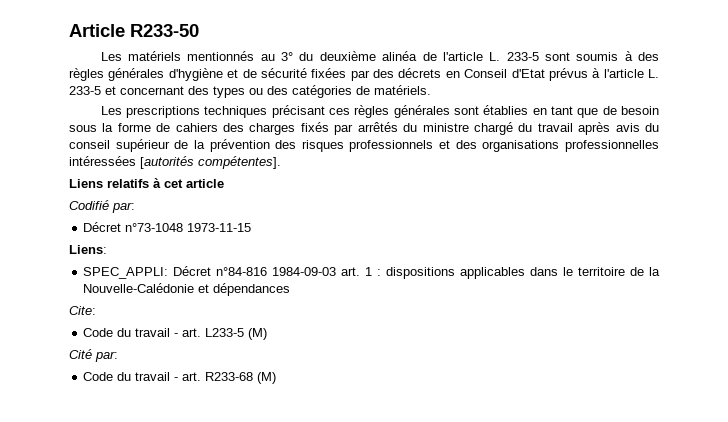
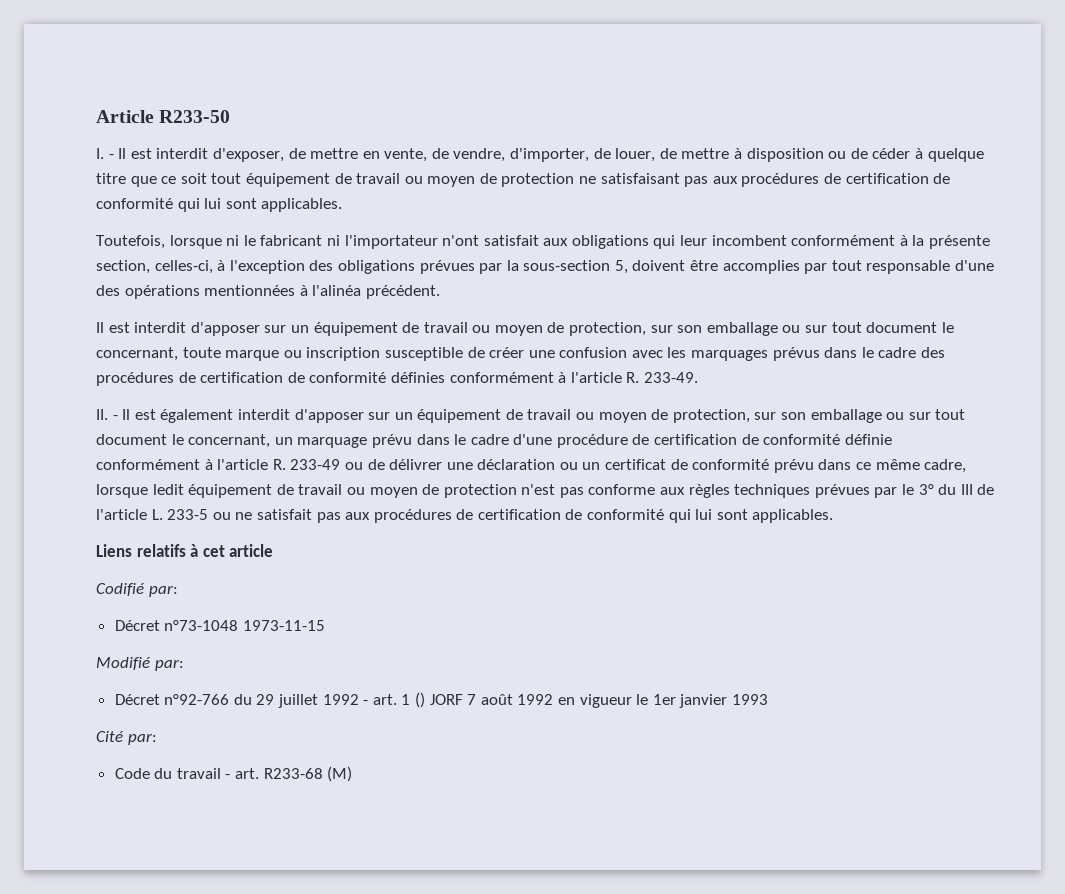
- Les matériels mentionnés au 3° du deuxième alinéa de l'article L. 233-5 sont soumis à des règles générales d'hygiène et de sécurité fixées par des décrets en Conseil d'Etat prévus à l'article L. 233-5 et concernant des types ou des catégories de matériels.
- Les prescriptions techniques précisant ces règles générales sont établies en tant que de besoin sous la forme de cahiers des charges fixés par arrêtés du ministre chargé du travail après avis du conseil supérieur de la prévention des risques professionnels et des organisations professionnelles intéressées [autorités compétentes].
+ I. - Il est interdit d'exposer, de mettre en vente, de vendre, d'importer, de louer, de mettre à disposition ou de céder à quelque titre que ce soit tout équipement de travail ou moyen de protection ne satisfaisant pas aux procédures de certification de conformité qui lui sont applicables.
+ Toutefois, lorsque ni le fabricant ni l'importateur n'ont satisfait aux obligations qui leur incombent conformément à la présente section, celles-ci, à l'exception des obligations prévues par la sous-section 5, doivent être accomplies par tout responsable d'une des opérations mentionnées à l'alinéa précédent.
+ Il est interdit d'apposer sur un équipement de travail ou moyen de protection, sur son emballage ou sur tout document le concernant, toute marque ou inscription susceptible de créer une confusion avec les marquages prévus dans le cadre des procédures de certification de conformité définies conformément à l'article R. 233-49.
+ II. - Il est également interdit d'apposer sur un équipement de travail ou moyen de protection, sur son emballage ou sur tout document le concernant, un marquage prévu dans le cadre d'une procédure de certification de conformité définie conformément à l'article R. 233-49 ou de délivrer une déclaration ou un certificat de conformité prévu dans ce même cadre, lorsque ledit équipement de travail ou moyen de protection n'est pas conforme aux règles techniques prévues par le 3° du III de l'article L. 233-5 ou ne satisfait pas aux procédures de certification de conformité qui lui sont applicables.
- Liens:
- SPEC_APPLI: Décret n°84-816 1984-09-03 art. 1 : dispositions applicables dans le territoire de la Nouvelle-Calédonie et dépendances
- Cite:
- Code du travail - art. L233-5 (M)
+ Modifié par:
+ Décret n°92-766 du 29 juillet 1992 - art. 1 () JORF 7 août 1992 en vigueur le 1er janvier 1993

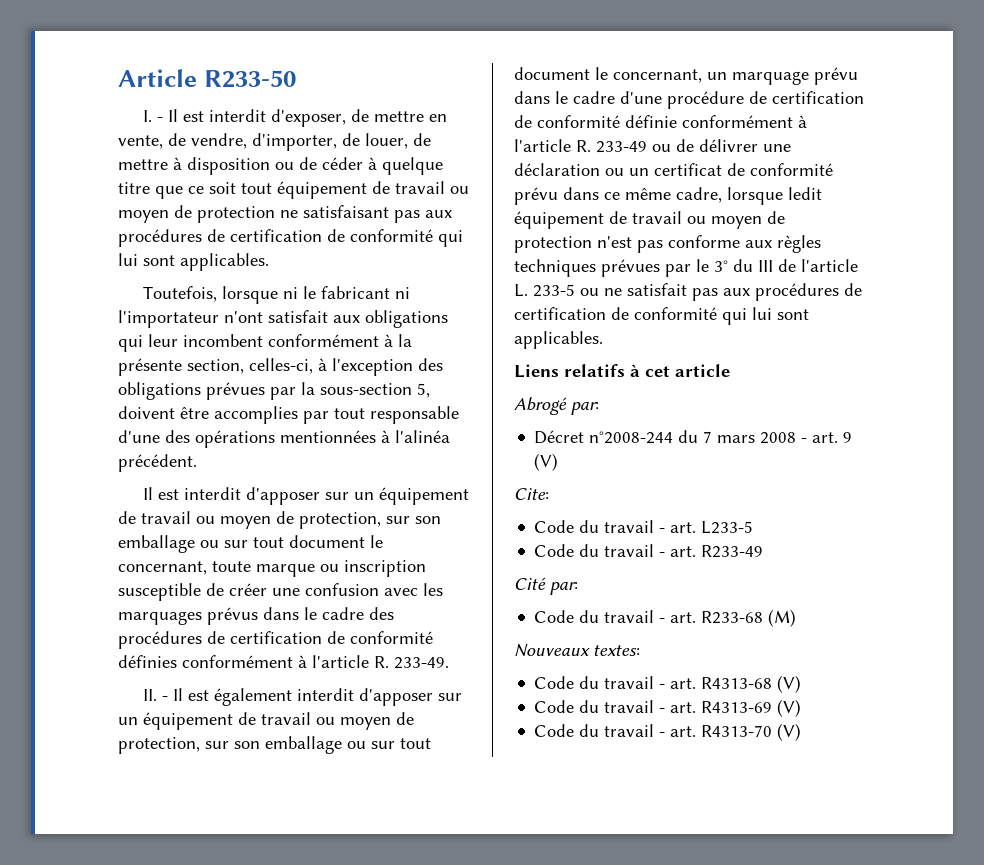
- Codifié par:
- Décret n°73-1048 1973-11-15
- Modifié par:
- Décret n°92-766 du 29 juillet 1992 - art. 1 () JORF 7 août 1992 en vigueur le 1er janvier 1993
+ Abrogé par:
+ Décret n°2008-244 du 7 mars 2008 - art. 9 (V)
+ Cite:
+ Code du travail - art. L233-5
+ Code du travail - art. R233-49
+ Nouveaux textes:
+ Code du travail - art. R4313-68 (V)
+ Code du travail - art. R4313-69 (V)
+ Code du travail - art. R4313-70 (V)

